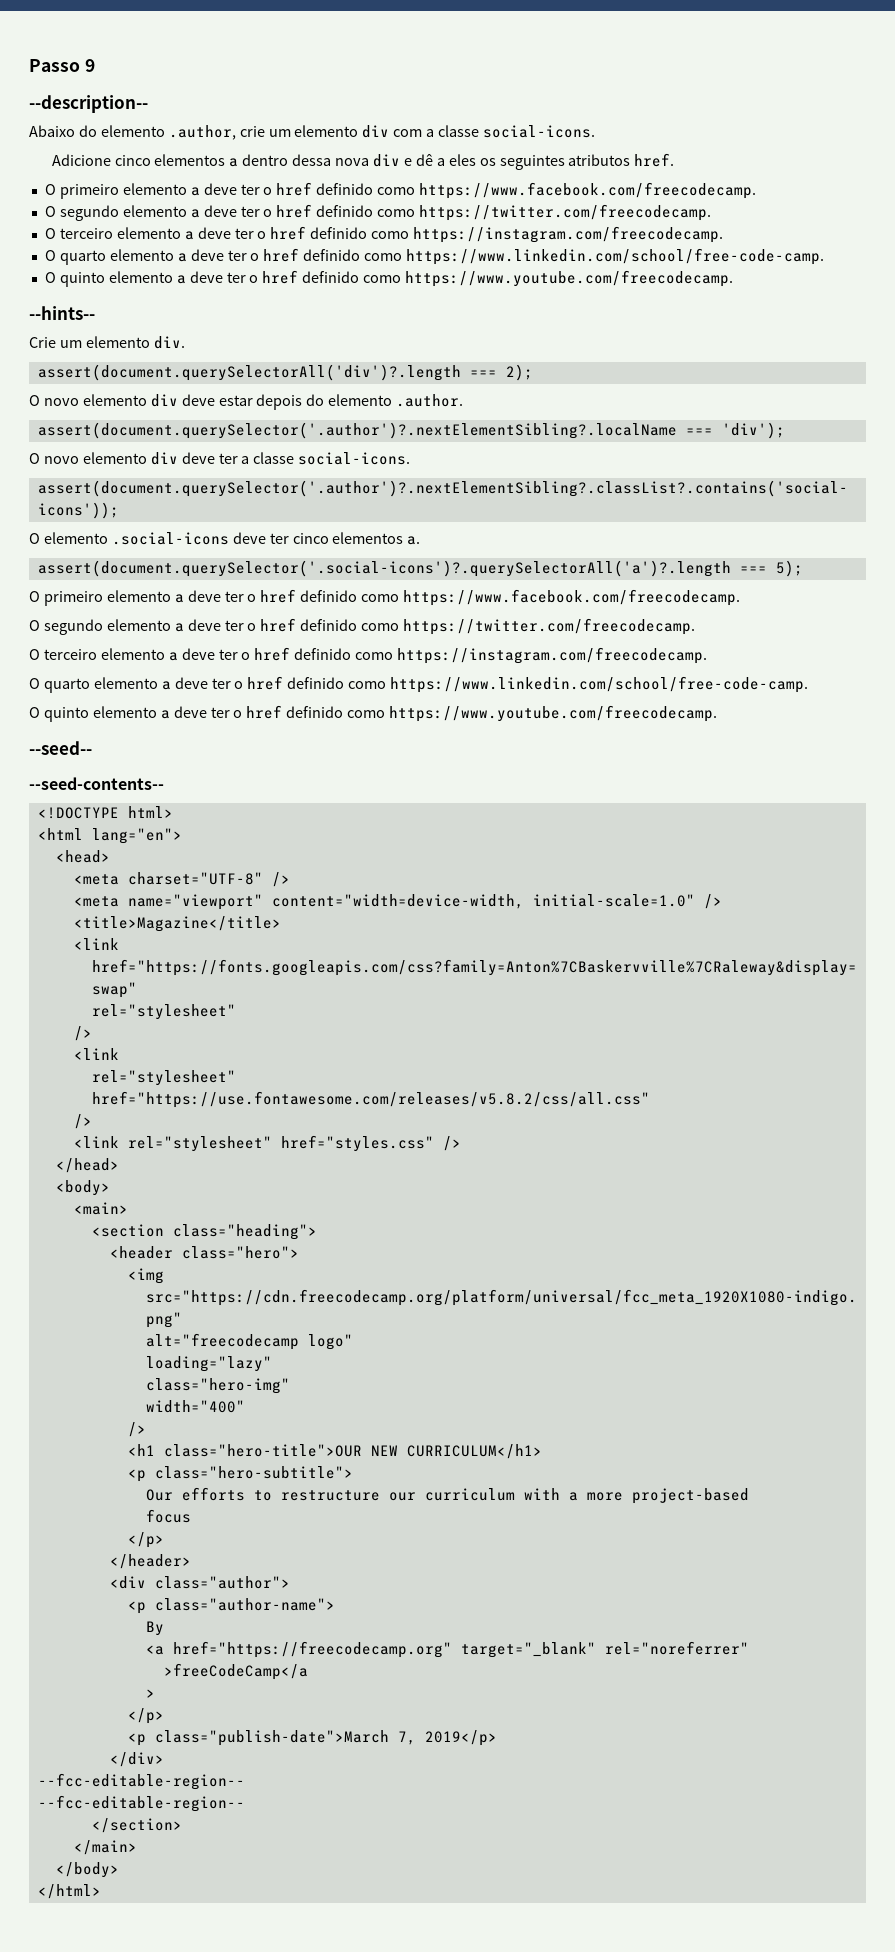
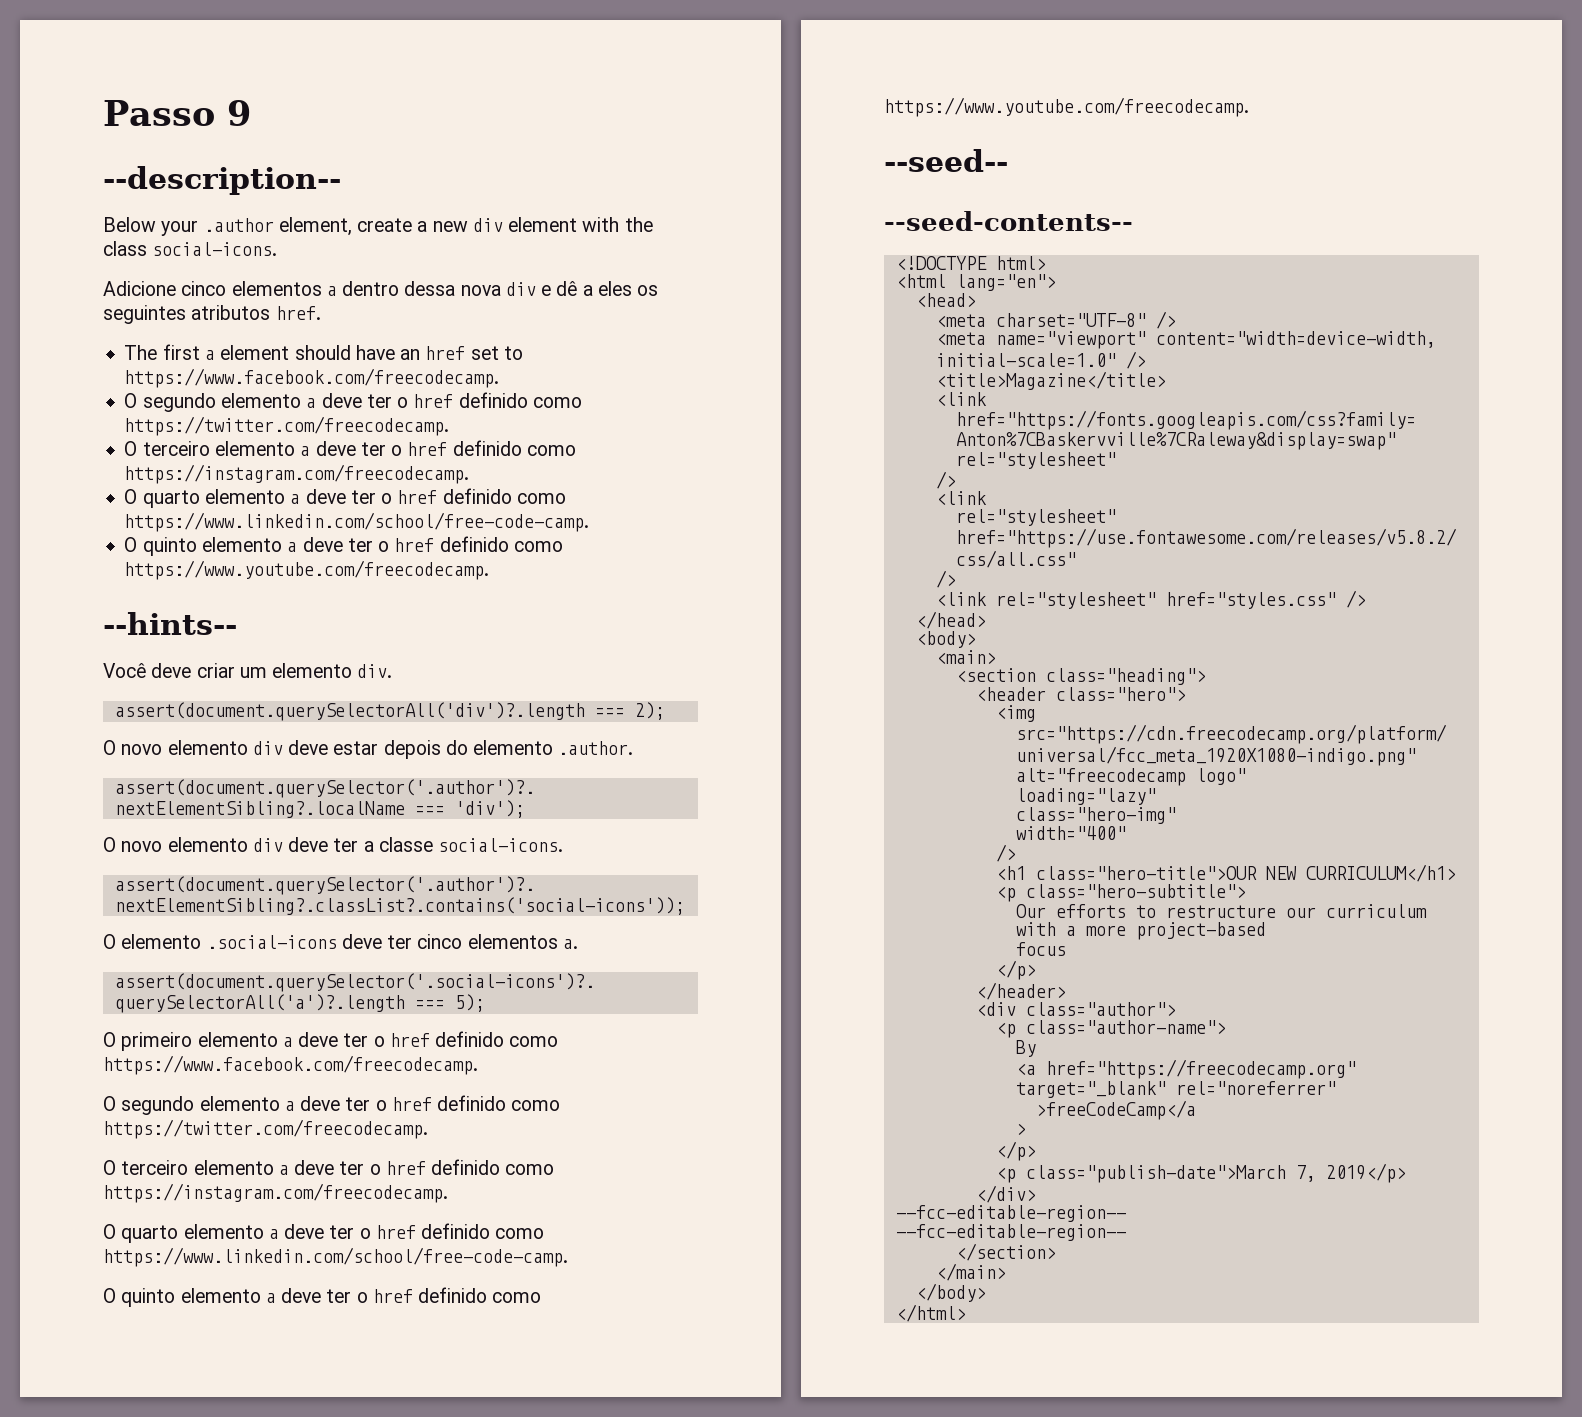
- Abaixo do elemento .author, crie um elemento div com a classe social-icons.
+ Below your .author element, create a new div element with the class social-icons.
  Adicione cinco elementos a dentro dessa nova div e dê a eles os seguintes atributos href.
- O primeiro elemento a deve ter o href definido como https://www.facebook.com/freecodecamp.
+ The first a element should have an href set to https://www.facebook.com/freecodecamp.
- Crie um elemento div.
+ Você deve criar um elemento div.

